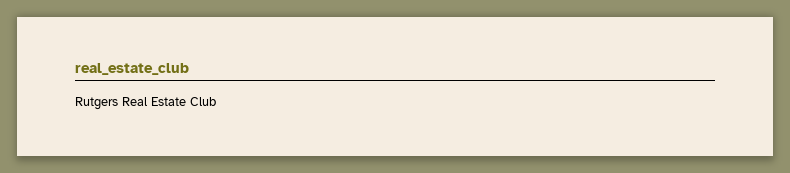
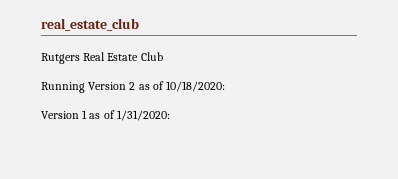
+ Running Version 2 as of 10/18/2020:
+ Version 1 as of 1/31/2020:

